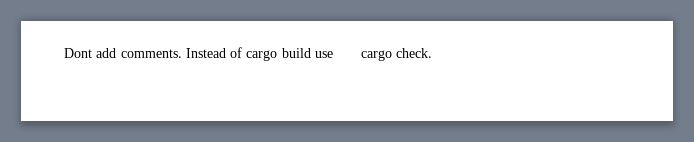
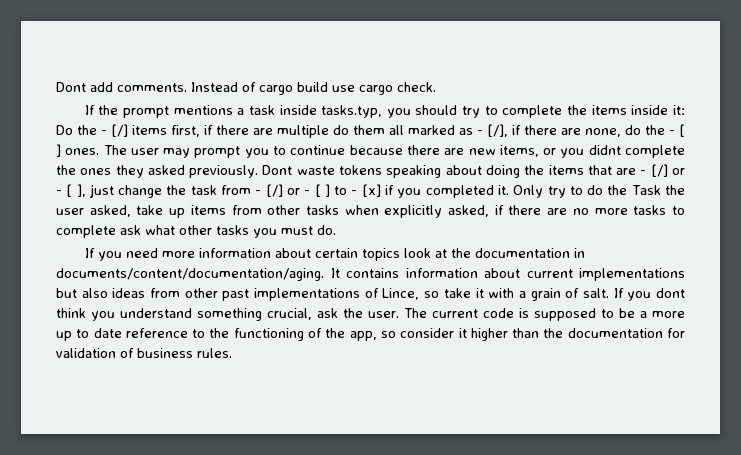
+ If the prompt mentions a task inside tasks.typ, you should try to complete the items inside it: Do the - [/] items first, if there are multiple do them all marked as - [/], if there are none, do the - [ ] ones. The user may prompt you to continue because there are new items, or you didnt complete the ones they asked previously. Dont waste tokens speaking about doing the items that are - [/] or - [ ], just change the task from - [/] or - [ ] to - [x] if you completed it. Only try to do the Task the user asked, take up items from other tasks when explicitly asked, if there are no more tasks to complete ask what other tasks you must do.
+ If you need more information about certain topics look at the documentation in documents/content/documentation/aging. It contains information about current implementations but also ideas from other past implementations of Lince, so take it with a grain of salt. If you dont think you understand something crucial, ask the user. The current code is supposed to be a more up to date reference to the functioning of the app, so consider it higher than the documentation for validation of business rules.

